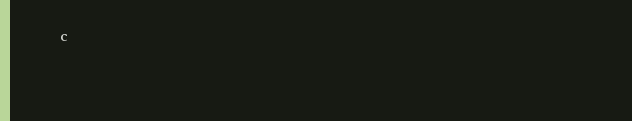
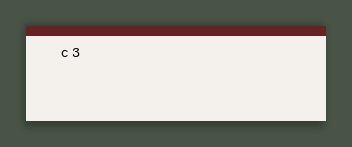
- c
+ c 3

